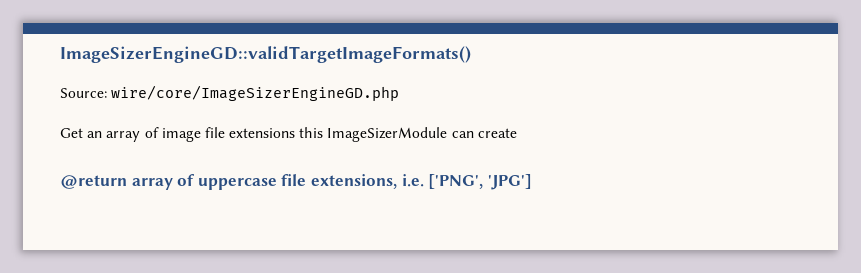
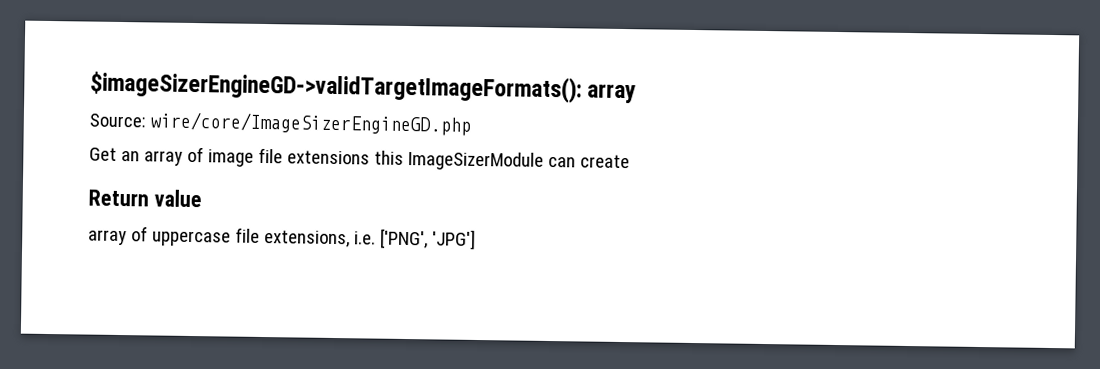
- ImageSizerEngineGD::validTargetImageFormats()
+ $imageSizerEngineGD->validTargetImageFormats(): array
- @return array of uppercase file extensions, i.e. ['PNG', 'JPG']
+ Return value
+ array of uppercase file extensions, i.e. ['PNG', 'JPG']

